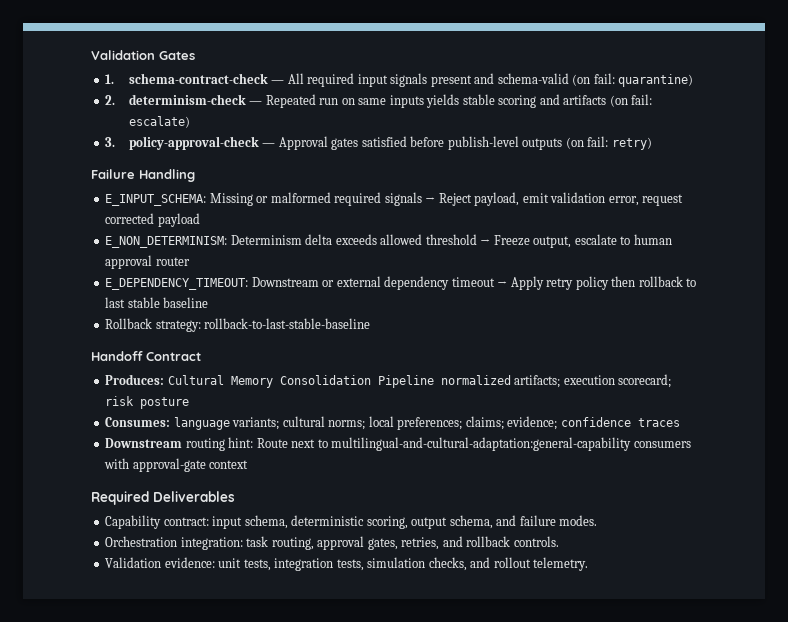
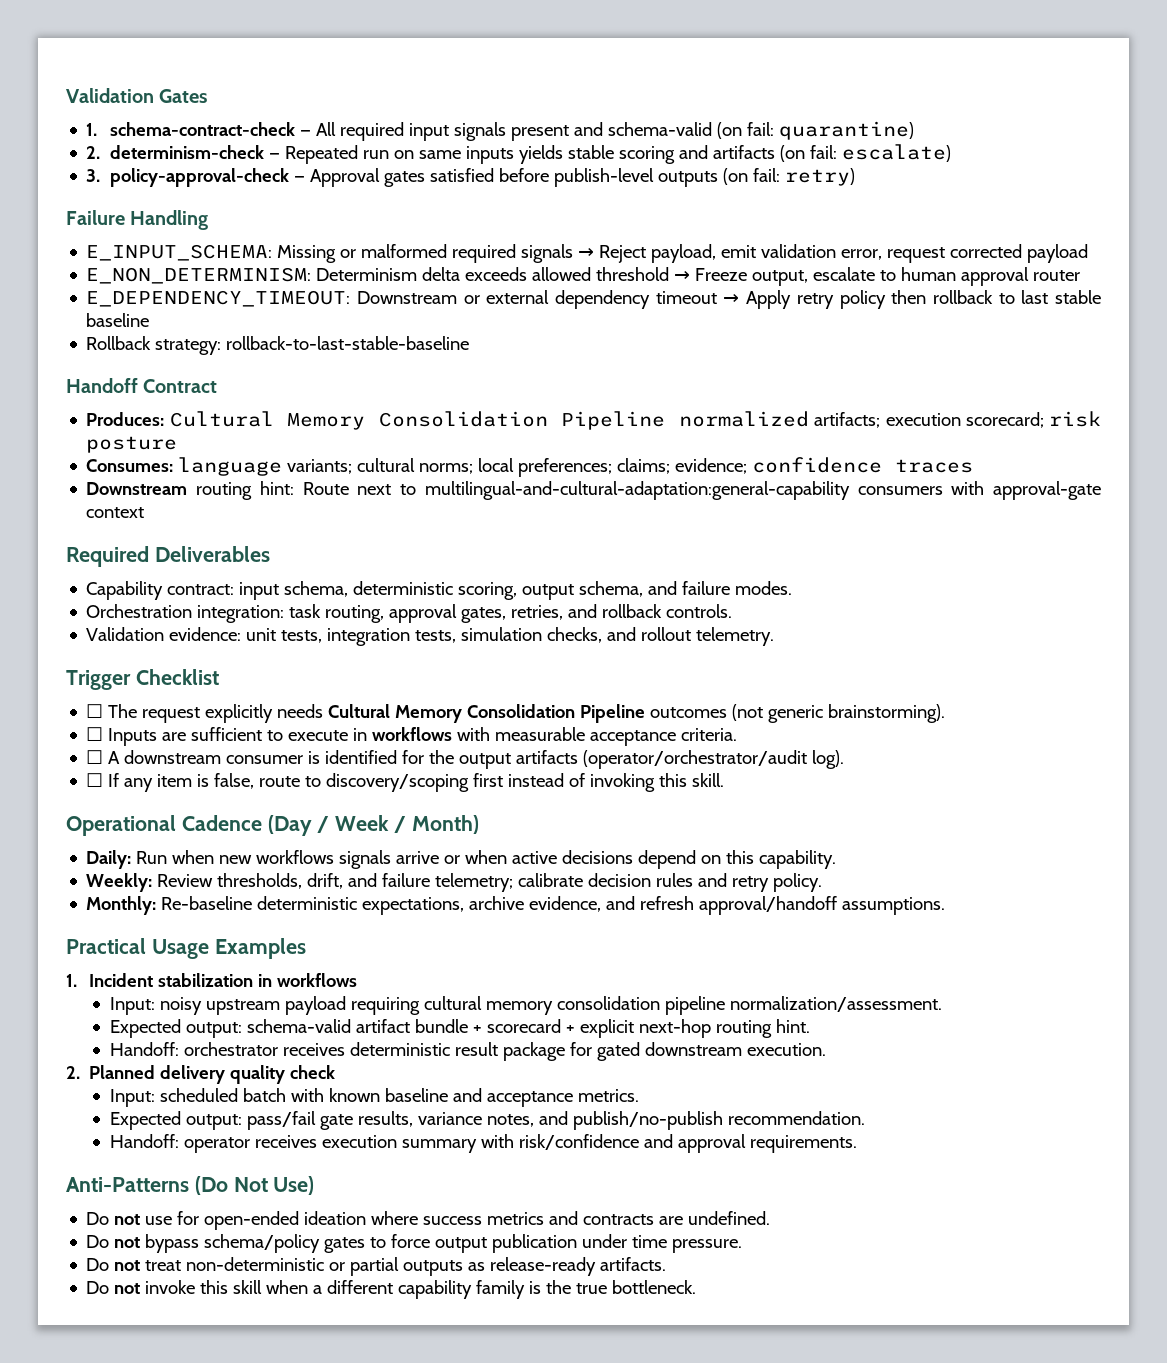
+ Trigger Checklist
+ ☐ The request explicitly needs Cultural Memory Consolidation Pipeline outcomes (not generic brainstorming).
+ ☐ Inputs are sufficient to execute in workflows with measurable acceptance criteria.
+ ☐ A downstream consumer is identified for the output artifacts (operator/orchestrator/audit log).
+ ☐ If any item is false, route to discovery/scoping first instead of invoking this skill.
+ Operational Cadence (Day / Week / Month)
+ Daily: Run when new workflows signals arrive or when active decisions depend on this capability.
+ Weekly: Review thresholds, drift, and failure telemetry; calibrate decision rules and retry policy.
+ Monthly: Re-baseline deterministic expectations, archive evidence, and refresh approval/handoff assumptions.
+ Practical Usage Examples
+ 1. Incident stabilization in workflows
+ Input: noisy upstream payload requiring cultural memory consolidation pipeline normalization/assessment.
+ Expected output: schema-valid artifact bundle + scorecard + explicit next-hop routing hint.
+ Handoff: orchestrator receives deterministic result package for gated downstream execution.
+ 2. Planned delivery quality check
+ Input: scheduled batch with known baseline and acceptance metrics.
+ Expected output: pass/fail gate results, variance notes, and publish/no-publish recommendation.
+ Handoff: operator receives execution summary with risk/confidence and approval requirements.
+ Anti-Patterns (Do Not Use)
+ Do not use for open-ended ideation where success metrics and contracts are undefined.
+ Do not bypass schema/policy gates to force output publication under time pressure.
+ Do not treat non-deterministic or partial outputs as release-ready artifacts.
+ Do not invoke this skill when a different capability family is the true bottleneck.

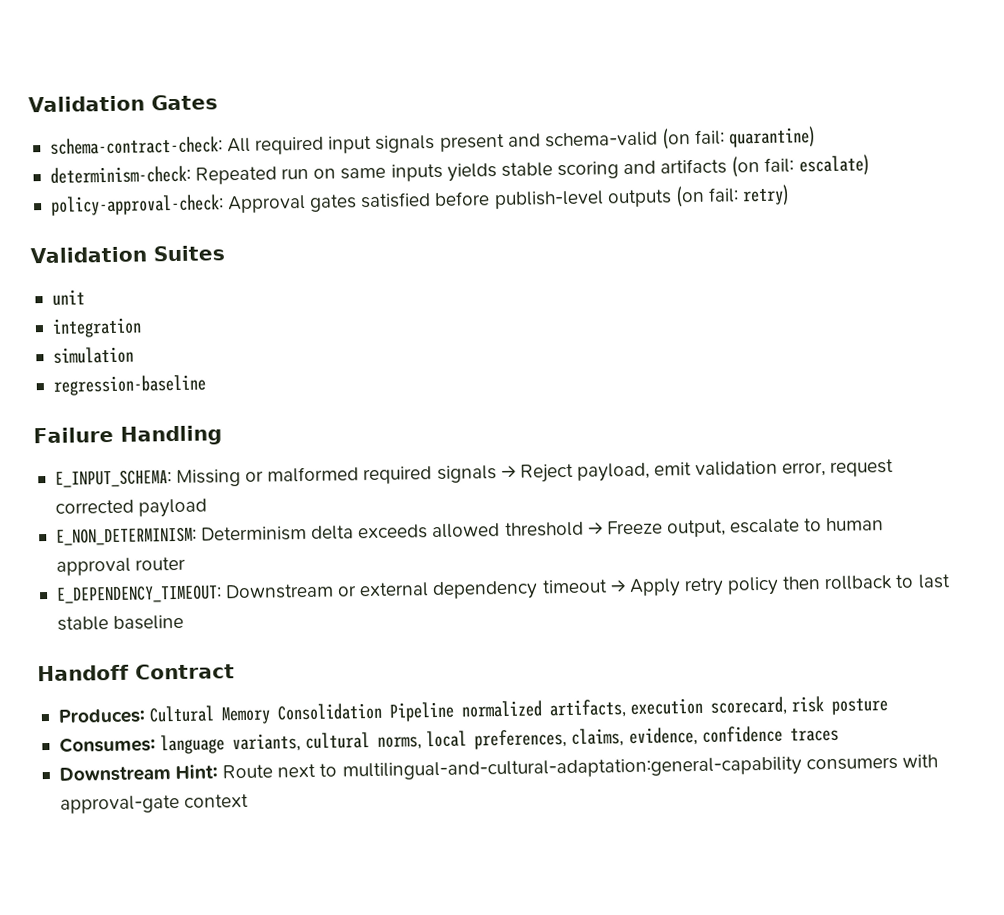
- 1. schema-contract-check — All required input signals present and schema-valid (on fail: quarantine)
+ schema-contract-check: All required input signals present and schema-valid (on fail: quarantine)
- 2. determinism-check — Repeated run on same inputs yields stable scoring and artifacts (on fail: escalate)
+ determinism-check: Repeated run on same inputs yields stable scoring and artifacts (on fail: escalate)
- 3. policy-approval-check — Approval gates satisfied before publish-level outputs (on fail: retry)
+ policy-approval-check: Approval gates satisfied before publish-level outputs (on fail: retry)
+ Validation Suites
+ unit
+ integration
+ simulation
+ regression-baseline
- Rollback strategy: rollback-to-last-stable-baseline
- Produces: Cultural Memory Consolidation Pipeline normalized artifacts; execution scorecard; risk posture
+ Produces: Cultural Memory Consolidation Pipeline normalized artifacts, execution scorecard, risk posture
- Consumes: language variants; cultural norms; local preferences; claims; evidence; confidence traces
+ Consumes: language variants, cultural norms, local preferences, claims, evidence, confidence traces
- Downstream routing hint: Route next to multilingual-and-cultural-adaptation:general-capability consumers with approval-gate context
+ Downstream Hint: Route next to multilingual-and-cultural-adaptation:general-capability consumers with approval-gate context
- Required Deliverables
- Capability contract: input schema, deterministic scoring, output schema, and failure modes.
- Orchestration integration: task routing, approval gates, retries, and rollback controls.
- Validation evidence: unit tests, integration tests, simulation checks, and rollout telemetry.
- Trigger Checklist
- ☐ The request explicitly needs Cultural Memory Consolidation Pipeline outcomes (not generic brainstorming).
- ☐ Inputs are sufficient to execute in workflows with measurable acceptance criteria.
- ☐ A downstream consumer is identified for the output artifacts (operator/orchestrator/audit log).
- ☐ If any item is false, route to discovery/scoping first instead of invoking this skill.
- Operational Cadence (Day / Week / Month)
- Daily: Run when new workflows signals arrive or when active decisions depend on this capability.
- Weekly: Review thresholds, drift, and failure telemetry; calibrate decision rules and retry policy.
- Monthly: Re-baseline deterministic expectations, archive evidence, and refresh approval/handoff assumptions.
- Practical Usage Examples
- 1. Incident stabilization in workflows
- Input: noisy upstream payload requiring cultural memory consolidation pipeline normalization/assessment.
- Expected output: schema-valid artifact bundle + scorecard + explicit next-hop routing hint.
- Handoff: orchestrator receives deterministic result package for gated downstream execution.
- 2. Planned delivery quality check
- Input: scheduled batch with known baseline and acceptance metrics.
- Expected output: pass/fail gate results, variance notes, and publish/no-publish recommendation.
- Handoff: operator receives execution summary with risk/confidence and approval requirements.
- Anti-Patterns (Do Not Use)
- Do not use for open-ended ideation where success metrics and contracts are undefined.
- Do not bypass schema/policy gates to force output publication under time pressure.
- Do not treat non-deterministic or partial outputs as release-ready artifacts.
- Do not invoke this skill when a different capability family is the true bottleneck.

